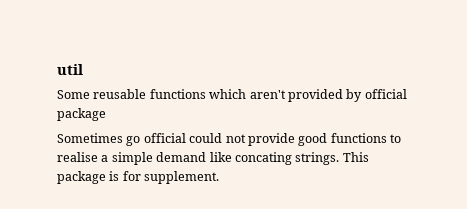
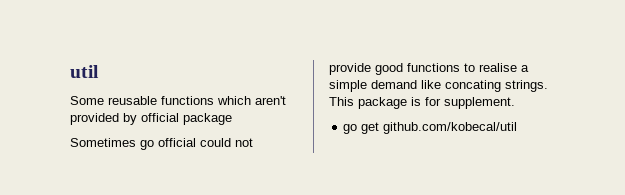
+ go get github.com/kobecal/util

